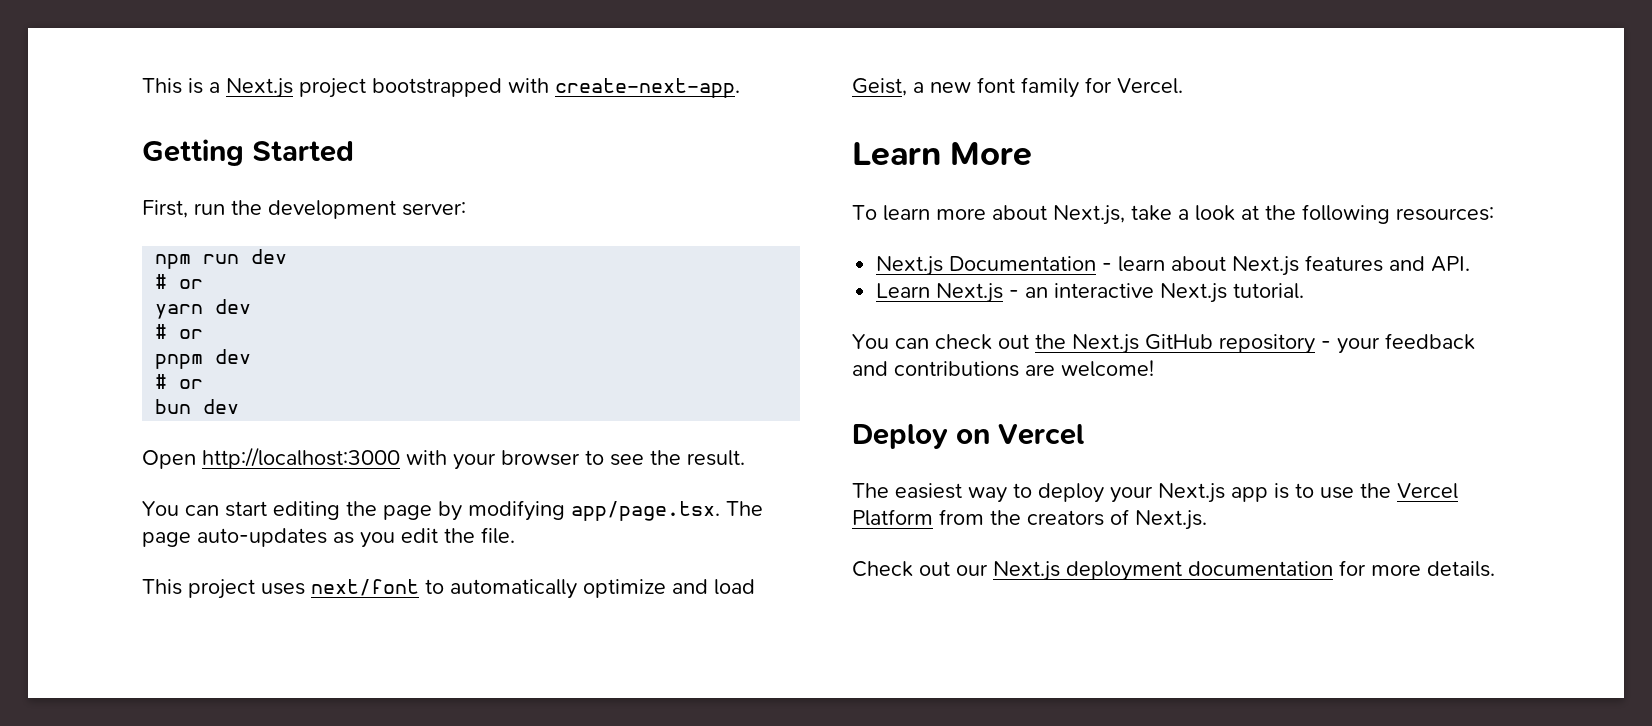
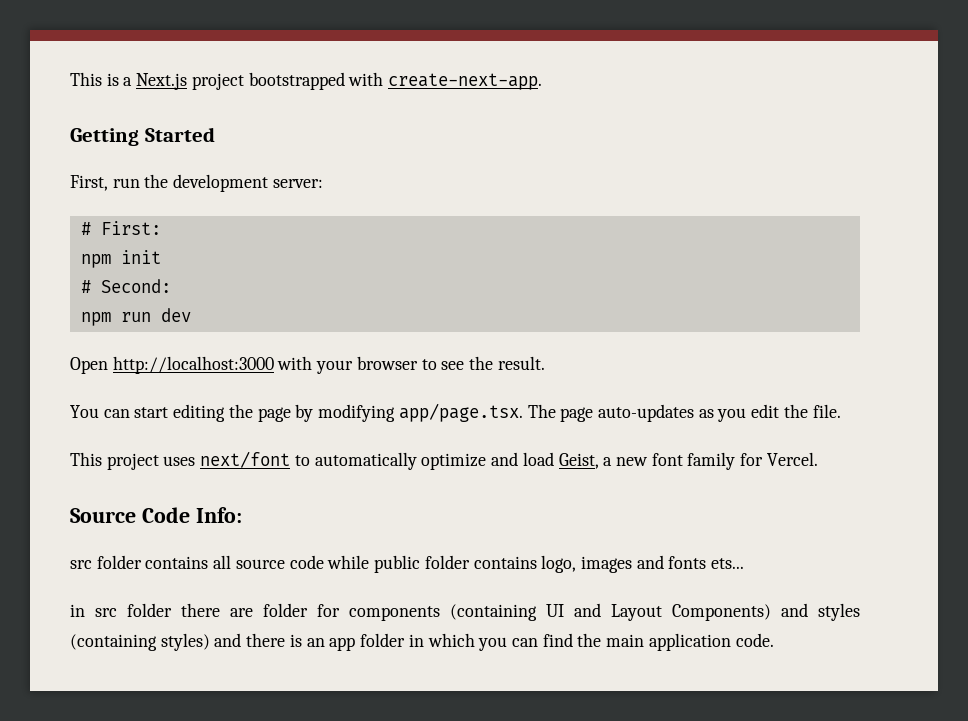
+ # First:
+ npm init
+ # Second:
  npm run dev
- # or
- yarn dev
- # or
- pnpm dev
- # or
- bun dev
- Learn More
- To learn more about Next.js, take a look at the following resources:
- Next.js Documentation - learn about Next.js features and API.
- Learn Next.js - an interactive Next.js tutorial.
- You can check out the Next.js GitHub repository - your feedback and contributions are welcome!
- Deploy on Vercel
- The easiest way to deploy your Next.js app is to use the Vercel Platform from the creators of Next.js.
- Check out our Next.js deployment documentation for more details.
+ Source Code Info:
+ src folder contains all source code while public folder contains logo, images and fonts ets...
+ in src folder there are folder for components (containing UI and Layout Components) and styles (containing styles) and there is an app folder in which you can find the main application code.

